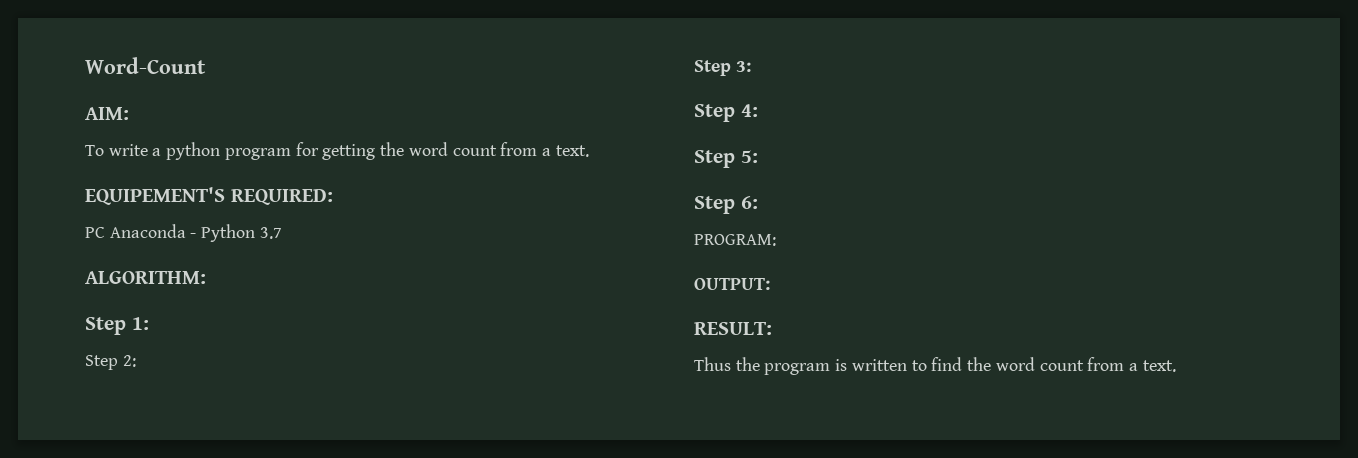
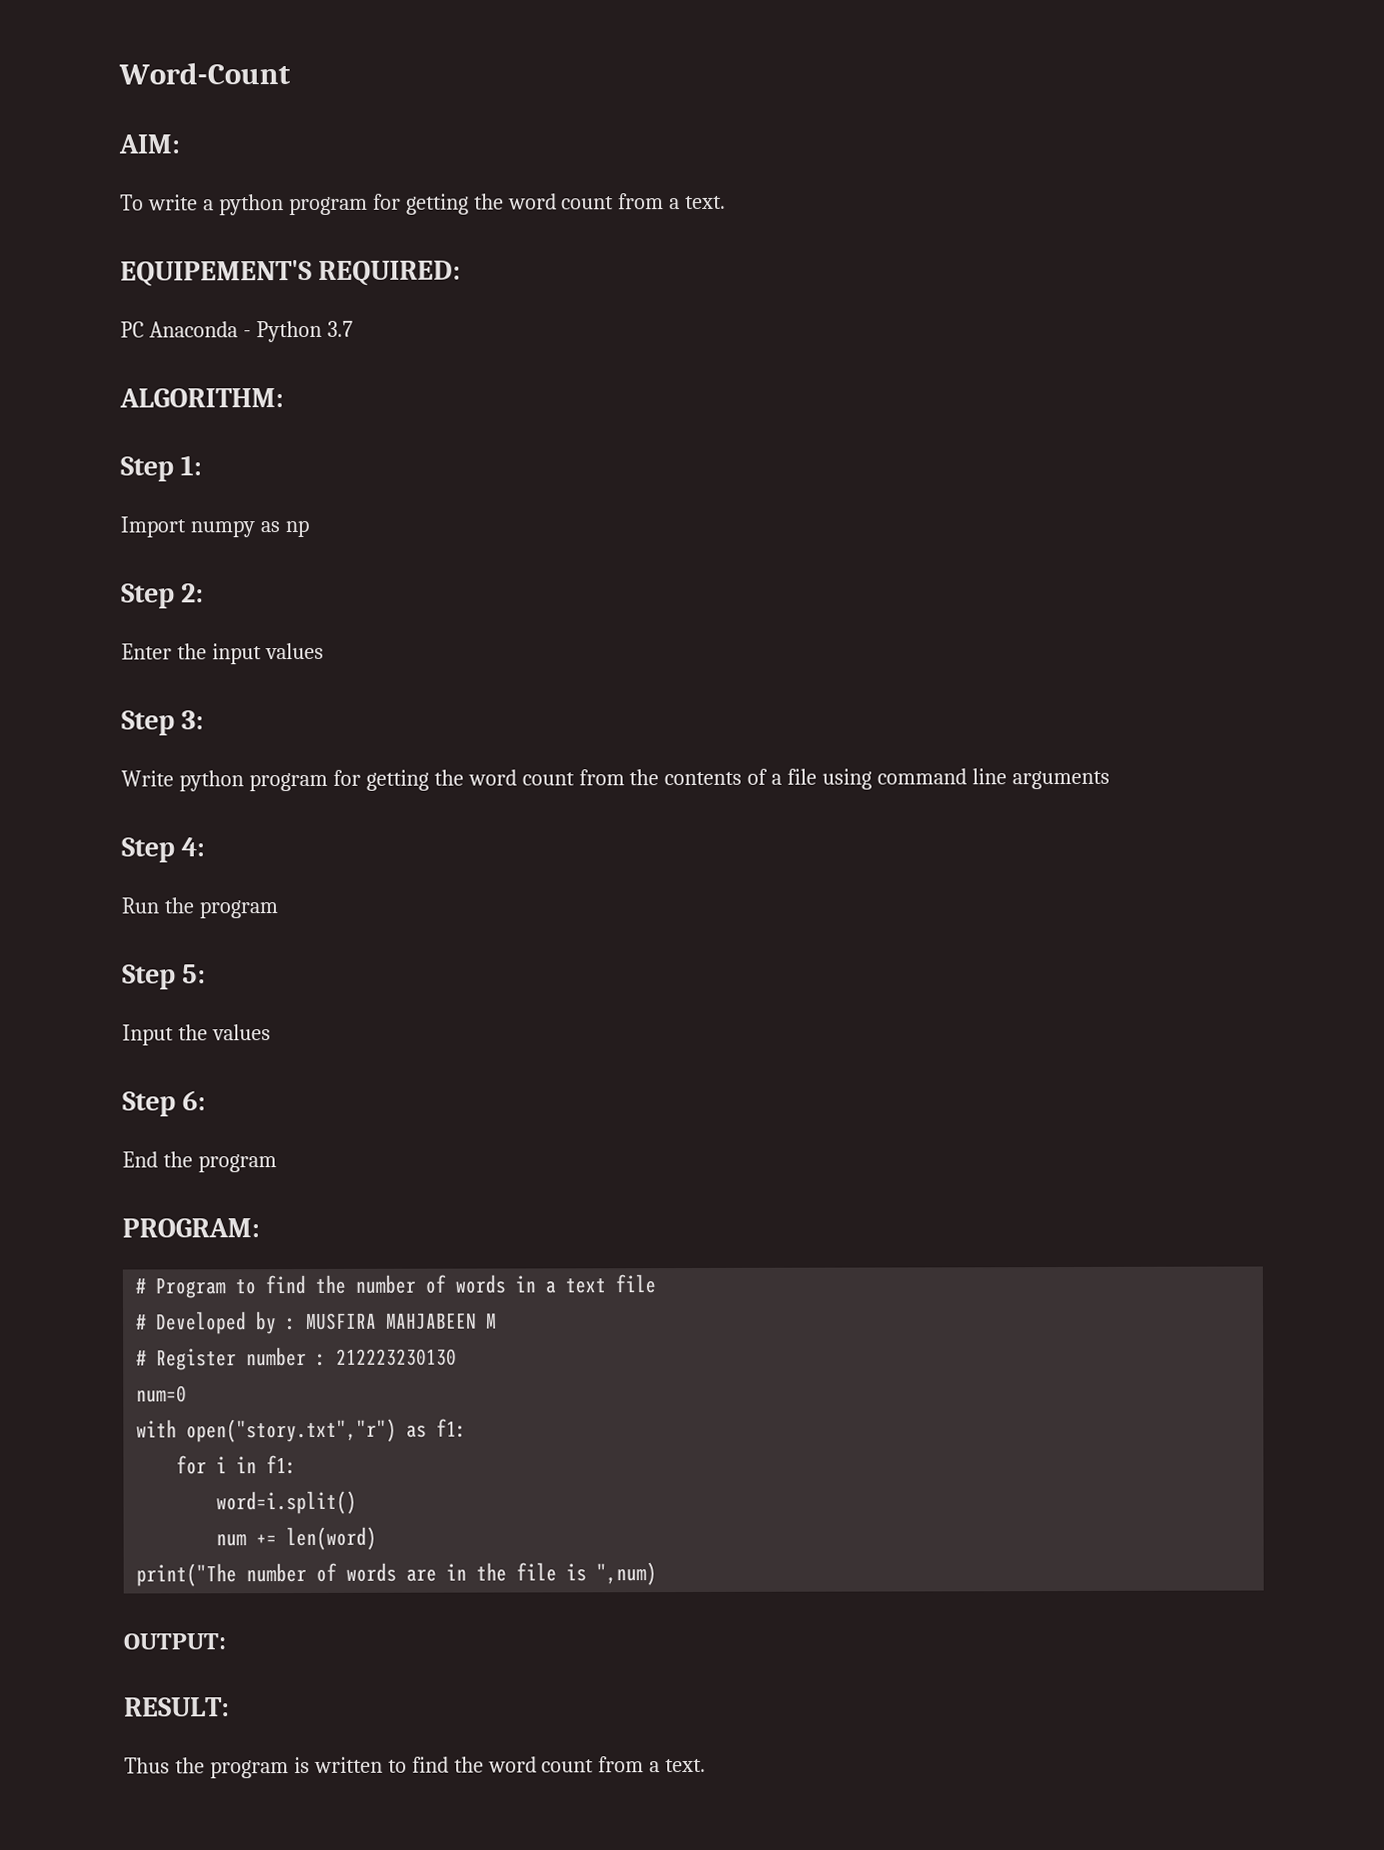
+ Import numpy as np
  Step 2:
+ Enter the input values
  Step 3:
+ Write python program for getting the word count from the contents of a file using command line arguments
+ Run the program
+ Input the values
+ End the program
  PROGRAM:
+ # Program to find the number of words in a text file
+ # Developed by : MUSFIRA MAHJABEEN M
+ # Register number : 212223230130
+ num=0
+ with open("story.txt","r") as f1:
+ for i in f1:
+ word=i.split()
+ num += len(word)
+ print("The number of words are in the file is ",num)

